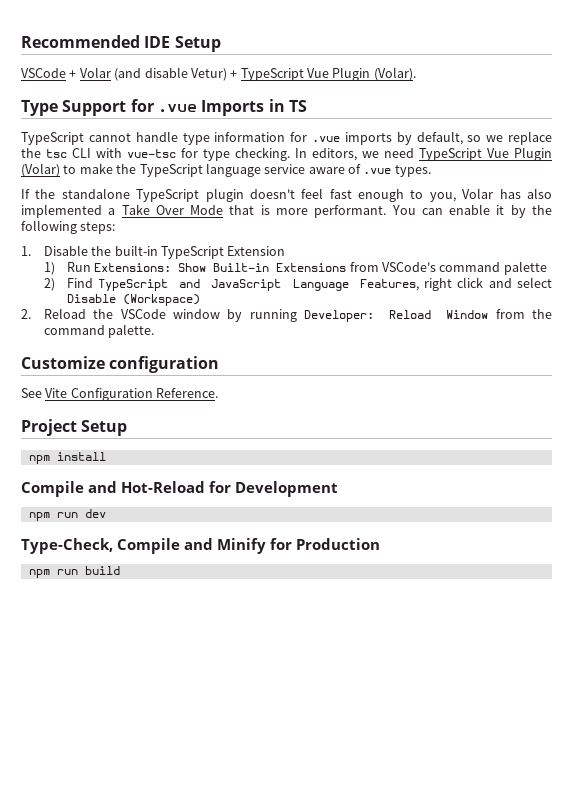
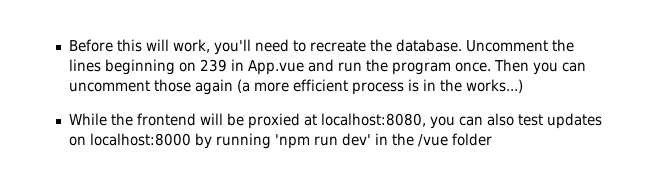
- Recommended IDE Setup
- VSCode + Volar (and disable Vetur) + TypeScript Vue Plugin (Volar).
- Type Support for .vue Imports in TS
- TypeScript cannot handle type information for .vue imports by default, so we replace the tsc CLI with vue-tsc for type checking. In editors, we need TypeScript Vue Plugin (Volar) to make the TypeScript language service aware of .vue types.
- If the standalone TypeScript plugin doesn't feel fast enough to you, Volar has also implemented a Take Over Mode that is more performant. You can enable it by the following steps:
- 1. Disable the built-in TypeScript Extension
- 1) Run Extensions: Show Built-in Extensions from VSCode's command palette
- 2) Find TypeScript and JavaScript Language Features, right click and select Disable (Workspace)
- 2. Reload the VSCode window by running Developer: Reload Window from the command palette.
- Customize configuration
- See Vite Configuration Reference.
- Project Setup
- npm install
- Compile and Hot-Reload for Development
- npm run dev
- Type-Check, Compile and Minify for Production
- npm run build
+ Before this will work, you'll need to recreate the database. Uncomment the lines beginning on 239 in App.vue and run the program once. Then you can uncomment those again (a more efficient process is in the works...)
+ While the frontend will be proxied at localhost:8080, you can also test updates on localhost:8000 by running 'npm run dev' in the /vue folder

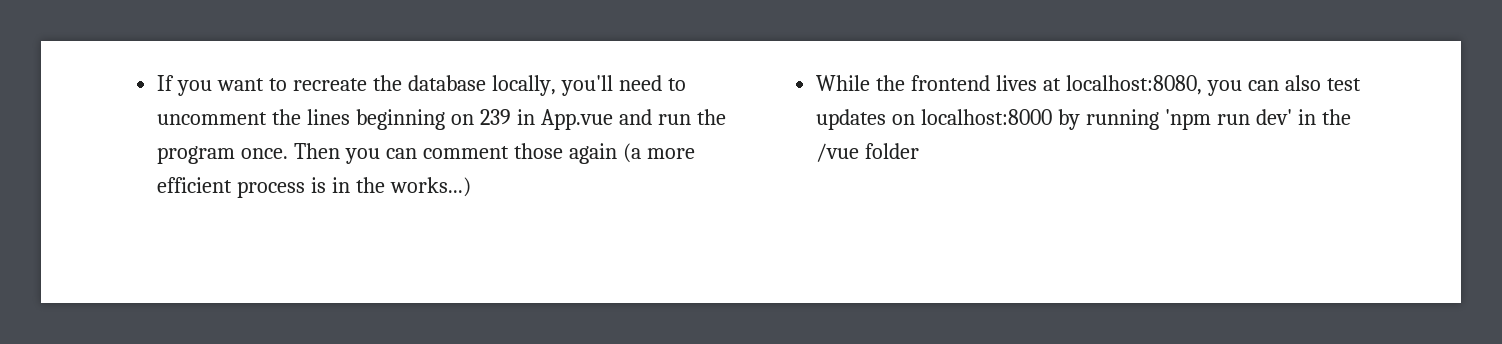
- Before this will work, you'll need to recreate the database. Uncomment the lines beginning on 239 in App.vue and run the program once.
+ If you want to recreate the database locally, you'll need to uncomment the lines beginning on 239 in App.vue and run the program once.
- Then you can uncomment those again (a more efficient process is in the works...)
+ Then you can comment those again (a more efficient process is in the works...)
- While the frontend will be proxied at localhost:8080, you can also test updates on localhost:8000 by running 'npm run dev' in the /vue folder
+ While the frontend lives at localhost:8080, you can also test updates on localhost:8000 by running 'npm run dev' in the /vue folder

